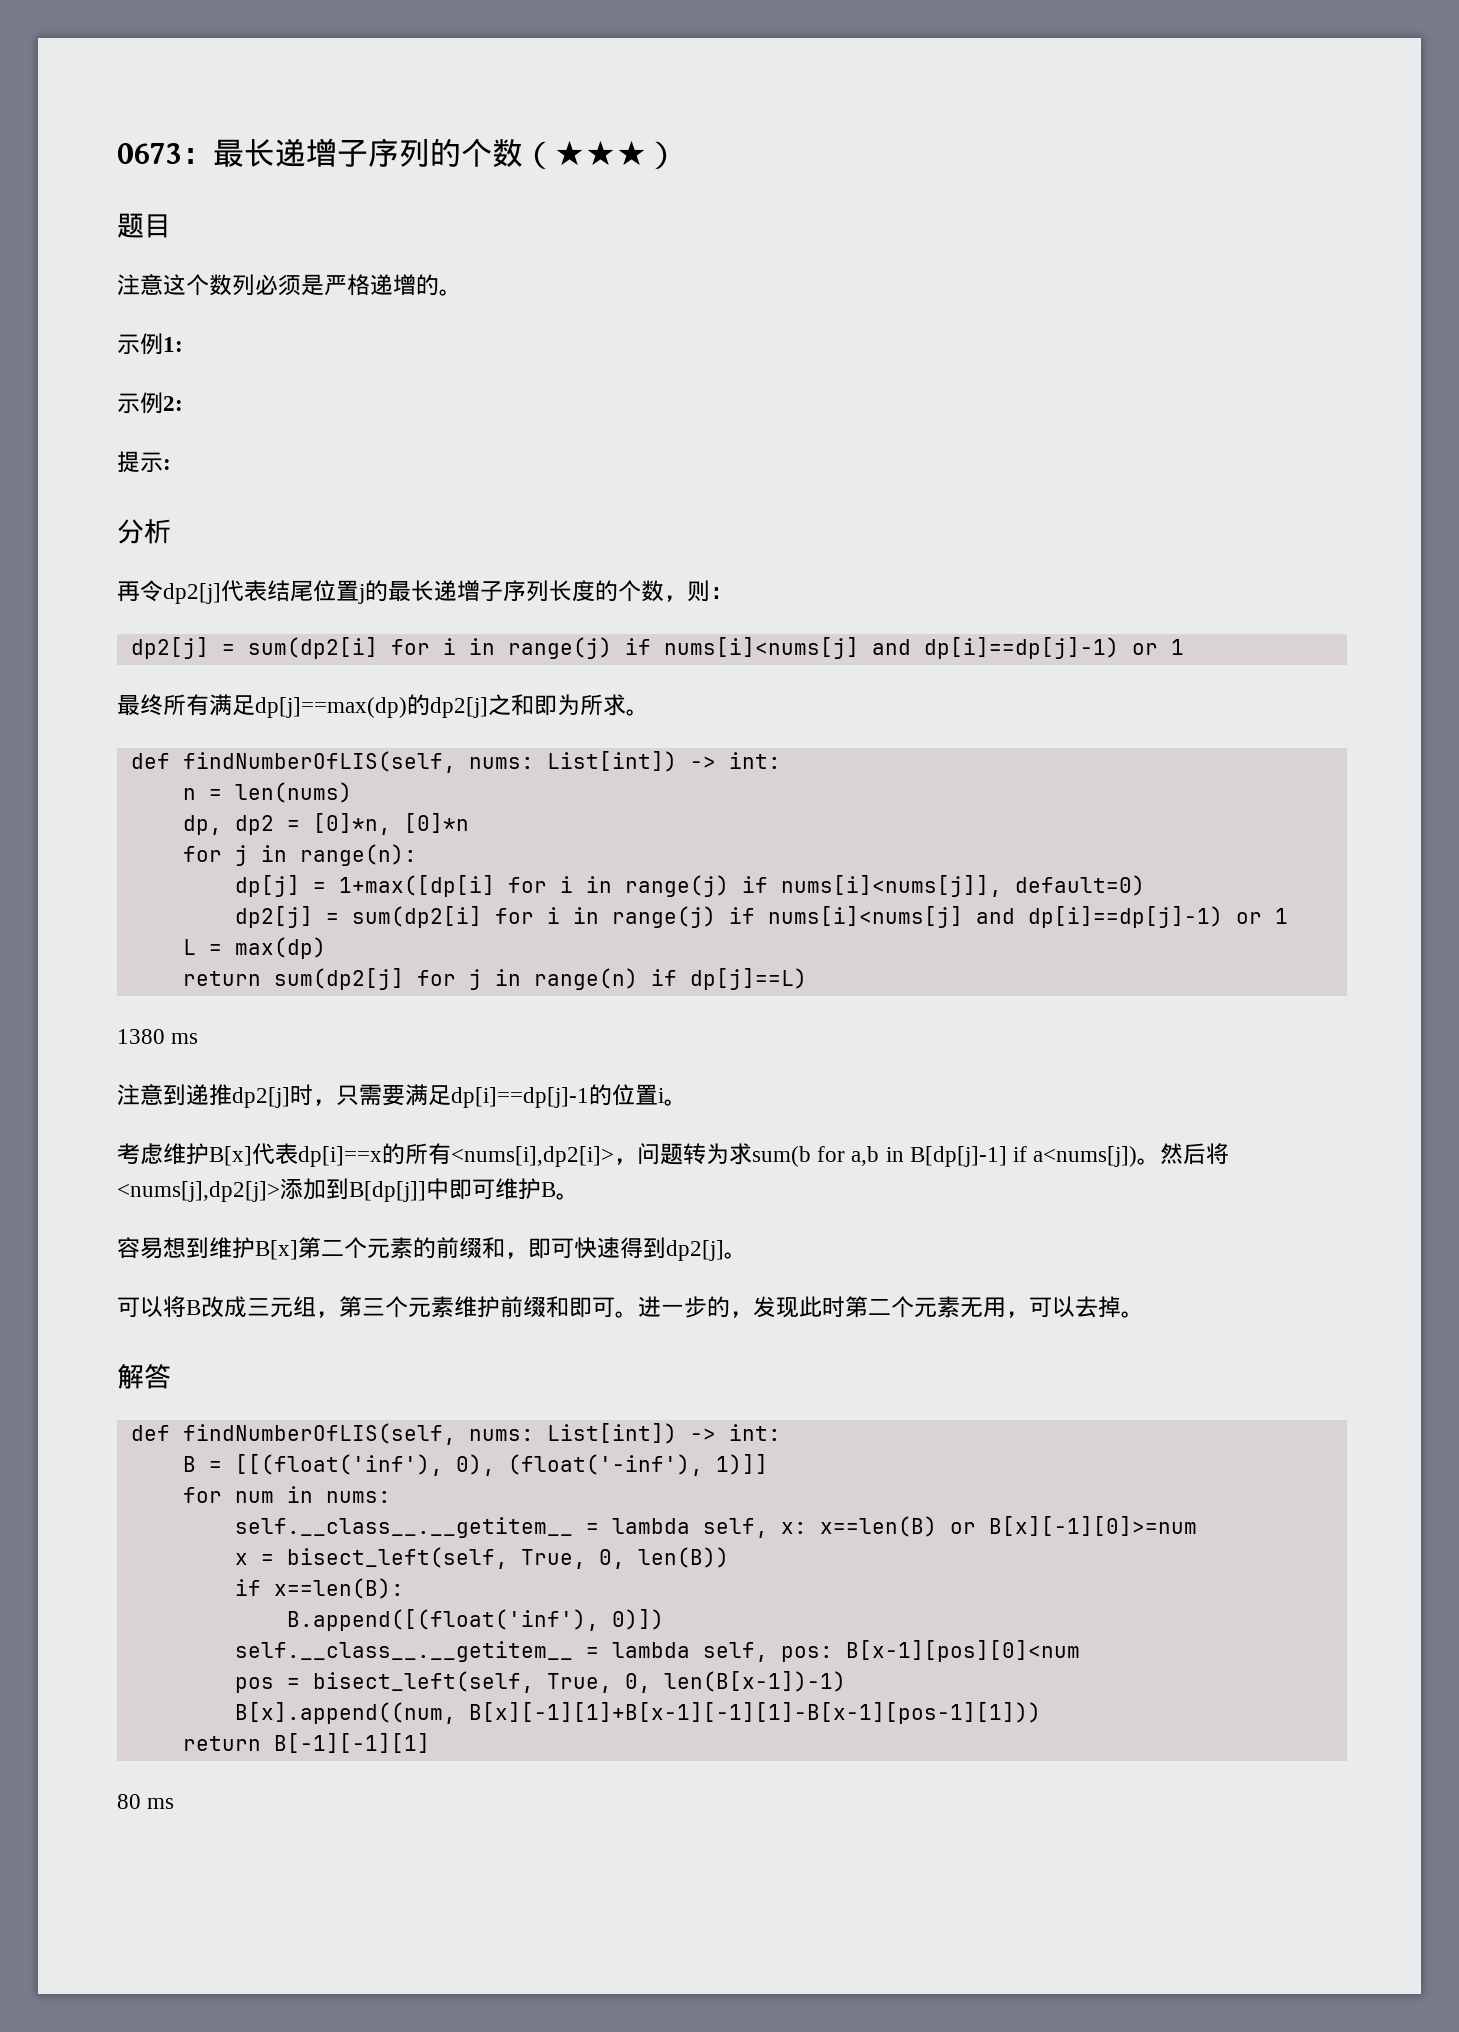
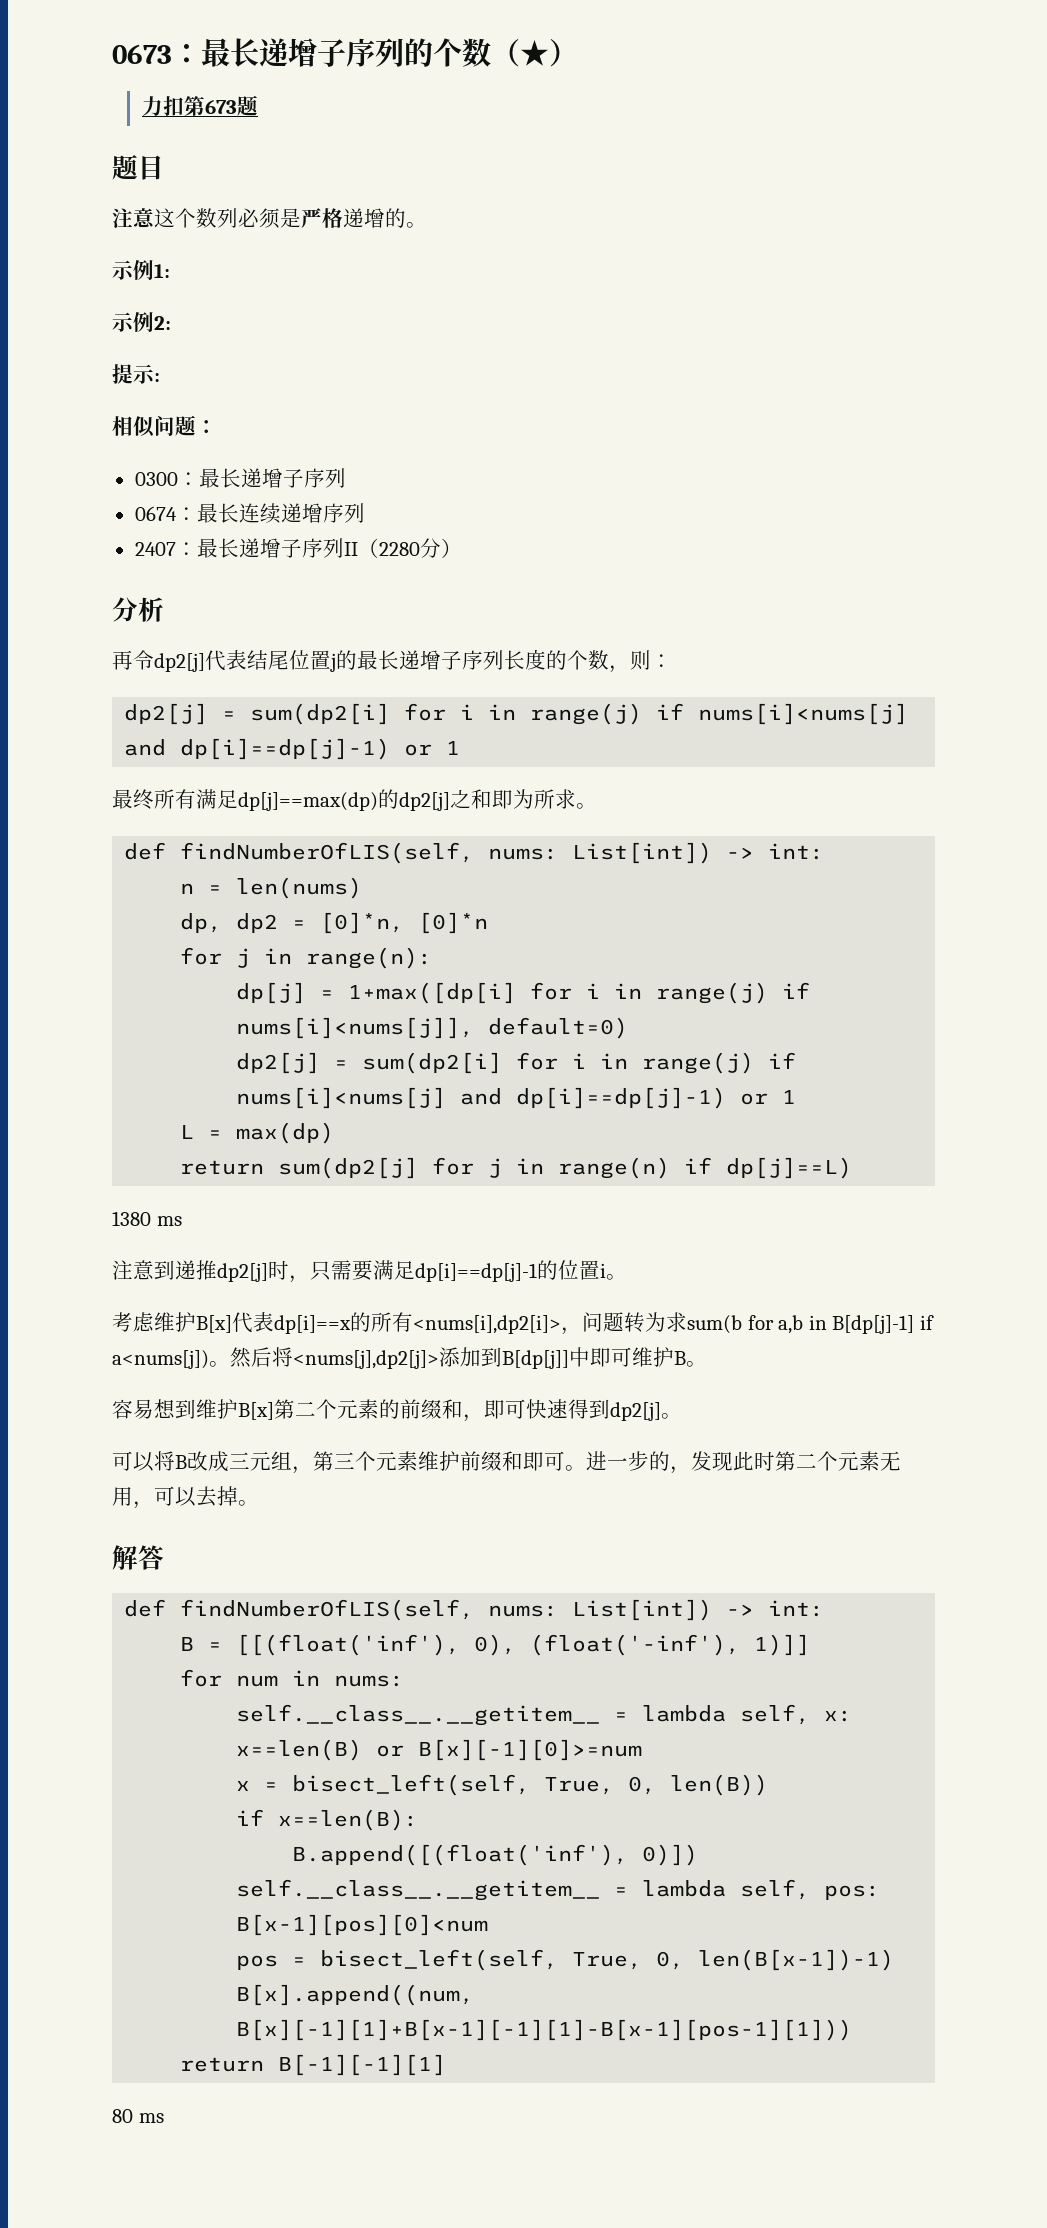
- 0673：最长递增子序列的个数（★★★）
+ 0673：最长递增子序列的个数（★）
+ 力扣第673题
+ 相似问题：
+ 0300：最长递增子序列
+ 0674：最长连续递增序列
+ 2407：最长递增子序列II（2280分）

